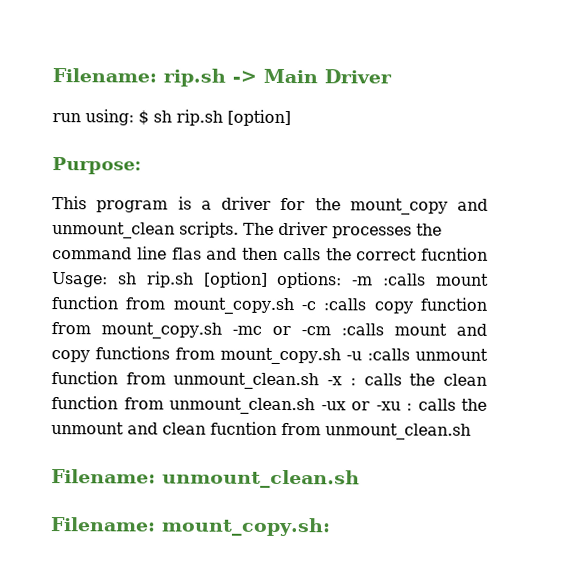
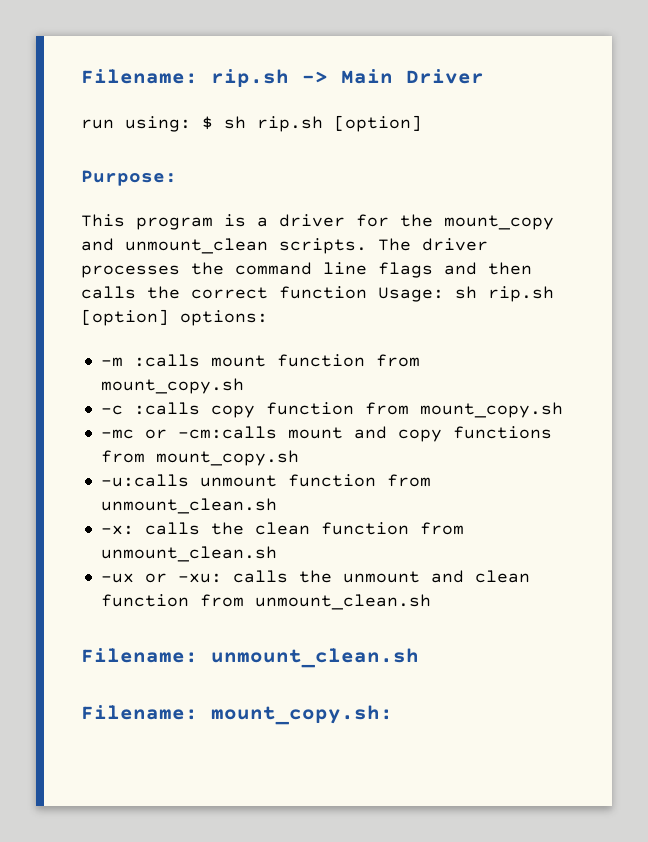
- The driver processes the command line flas and then calls the correct fucntion Usage: sh rip.sh [option] options: -m :calls mount function from mount_copy.sh -c :calls copy function from mount_copy.sh -mc or -cm :calls mount and copy functions from mount_copy.sh -u :calls unmount function from unmount_clean.sh -x : calls the clean function from unmount_clean.sh -ux or -xu : calls the unmount and clean fucntion from unmount_clean.sh
+ The driver processes the command line flags and then calls the correct function Usage: sh rip.sh [option] options:
+ -m :calls mount function from mount_copy.sh
+ -c :calls copy function from mount_copy.sh
+ -mc or -cm:calls mount and copy functions from mount_copy.sh
+ -u:calls unmount function from unmount_clean.sh
+ -x: calls the clean function from unmount_clean.sh
+ -ux or -xu: calls the unmount and clean function from unmount_clean.sh

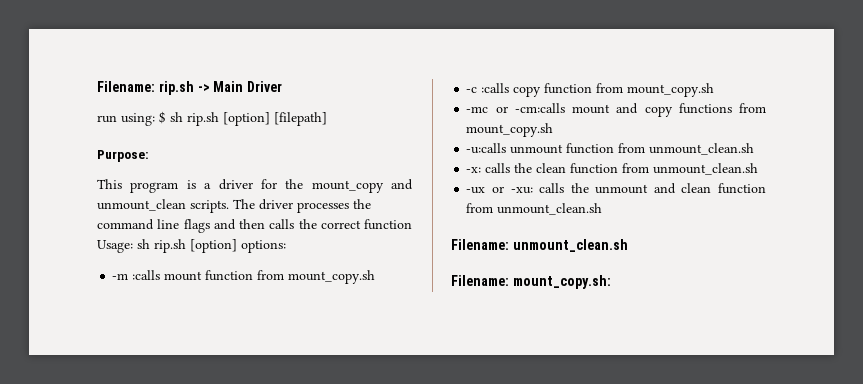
- run using: $ sh rip.sh [option]
+ run using: $ sh rip.sh [option] [filepath]

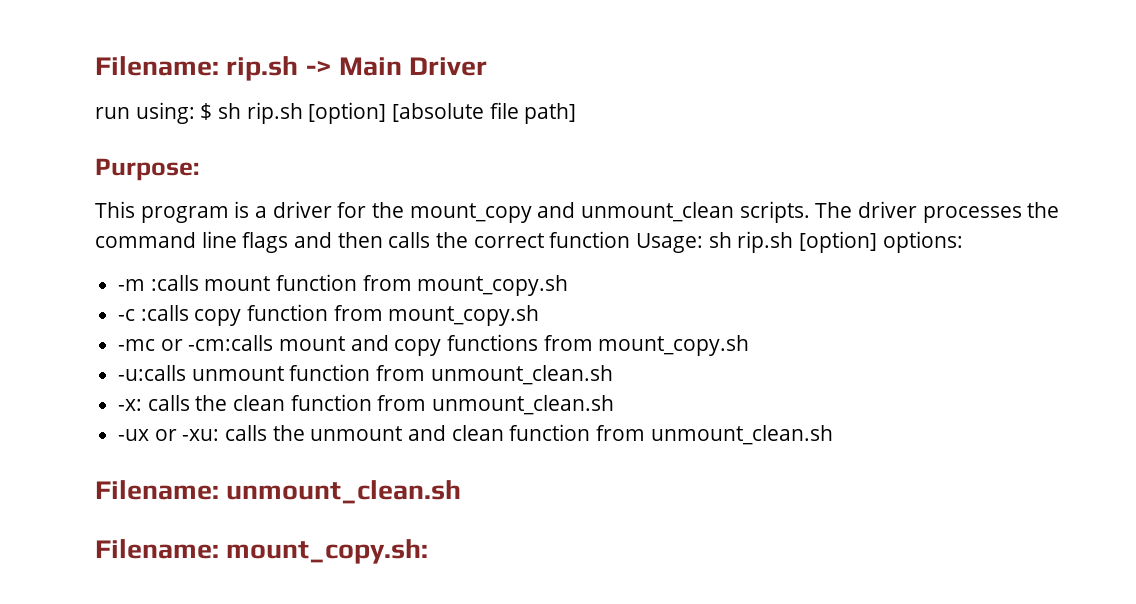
- run using: $ sh rip.sh [option] [filepath]
+ run using: $ sh rip.sh [option] [absolute file path]

